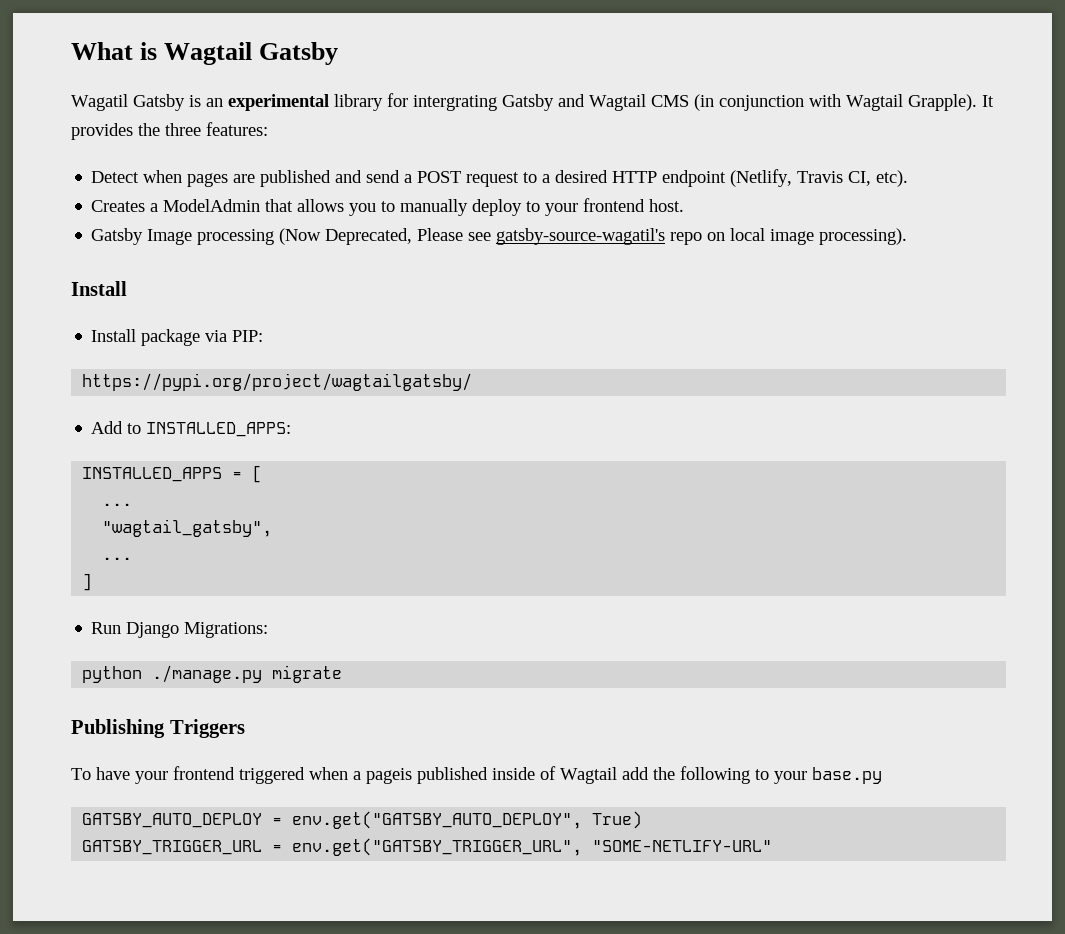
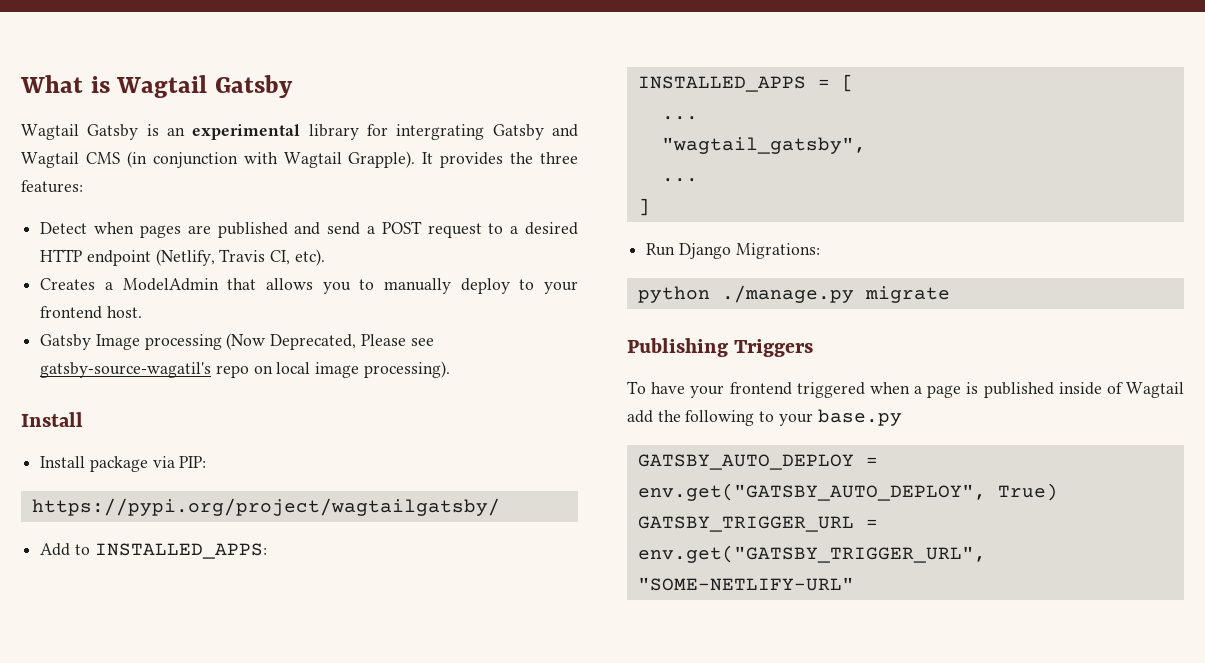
- Wagatil Gatsby is an experimental library for intergrating Gatsby and Wagtail CMS (in conjunction with Wagtail Grapple).
+ Wagtail Gatsby is an experimental library for intergrating Gatsby and Wagtail CMS (in conjunction with Wagtail Grapple).
- To have your frontend triggered when a pageis published inside of Wagtail add the following to your base.py
+ To have your frontend triggered when a page is published inside of Wagtail add the following to your base.py

